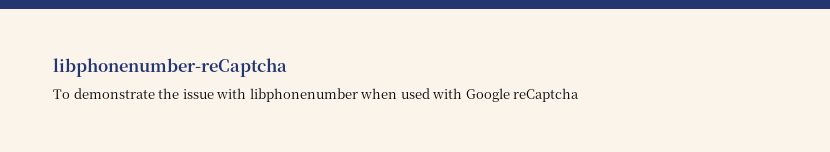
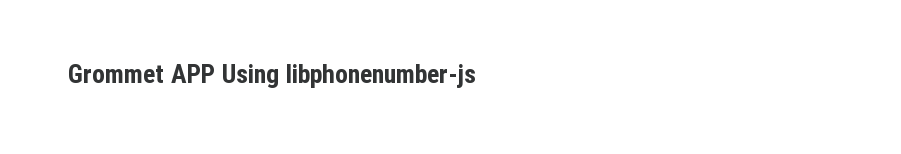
- libphonenumber-reCaptcha
- To demonstrate the issue with libphonenumber when used with Google reCaptcha
+ Grommet APP Using libphonenumber-js

